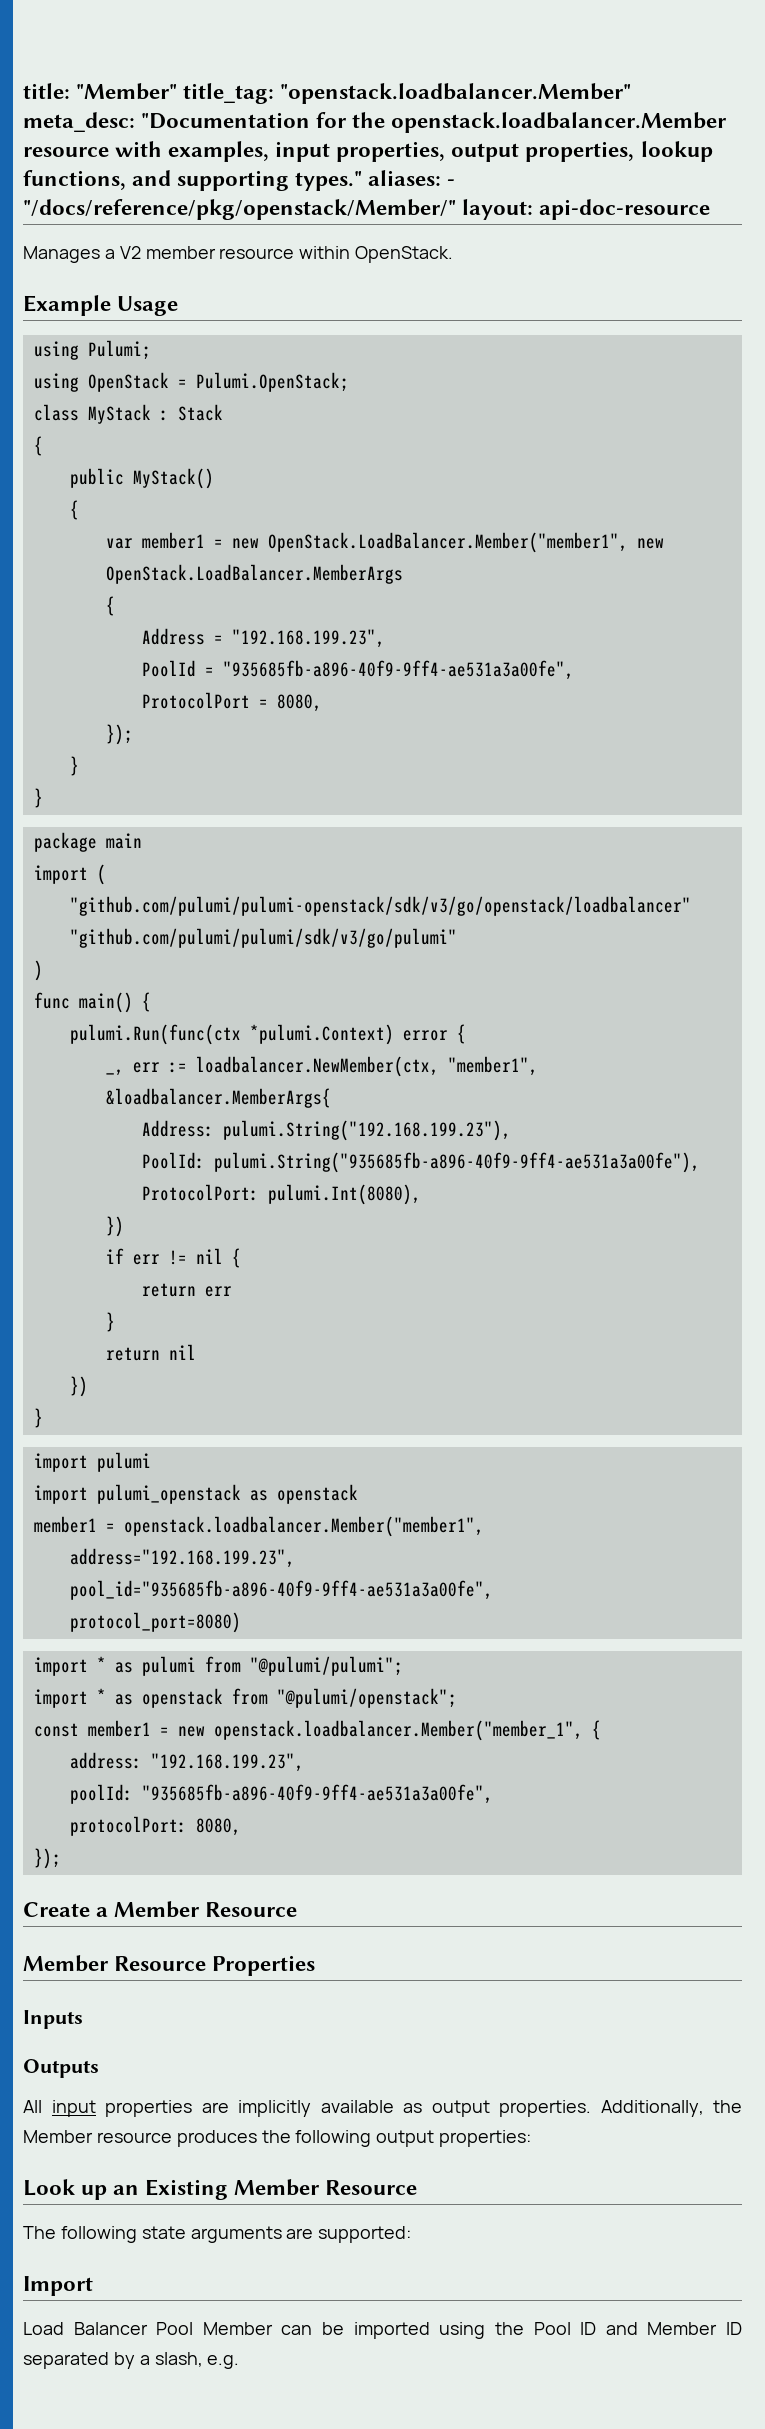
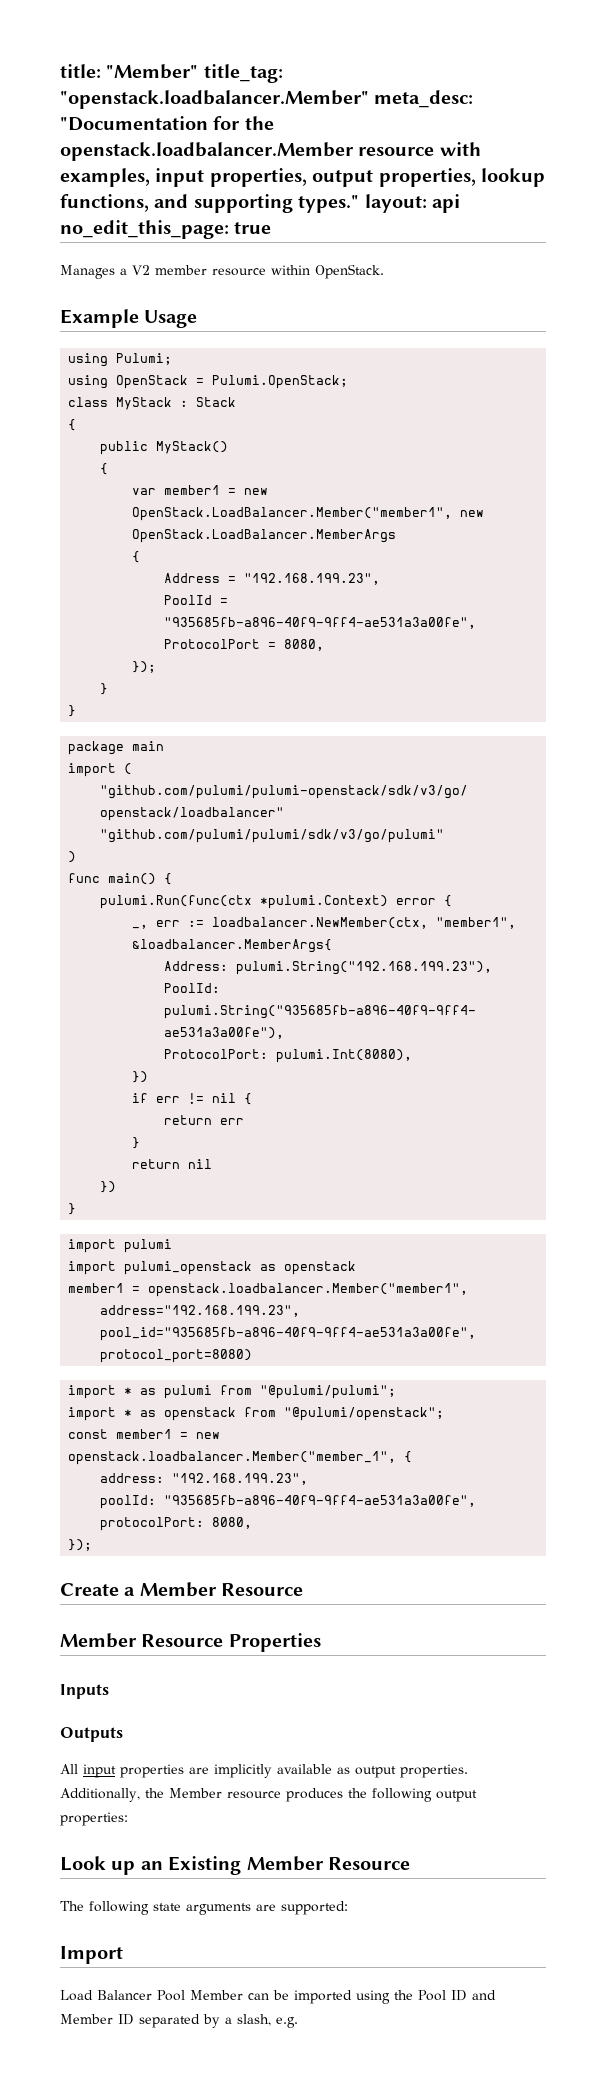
- title: "Member" title_tag: "openstack.loadbalancer.Member" meta_desc: "Documentation for the openstack.loadbalancer.Member resource with examples, input properties, output properties, lookup functions, and supporting types." aliases: - "/docs/reference/pkg/openstack/Member/" layout: api-doc-resource
+ title: "Member" title_tag: "openstack.loadbalancer.Member" meta_desc: "Documentation for the openstack.loadbalancer.Member resource with examples, input properties, output properties, lookup functions, and supporting types." layout: api no_edit_this_page: true

